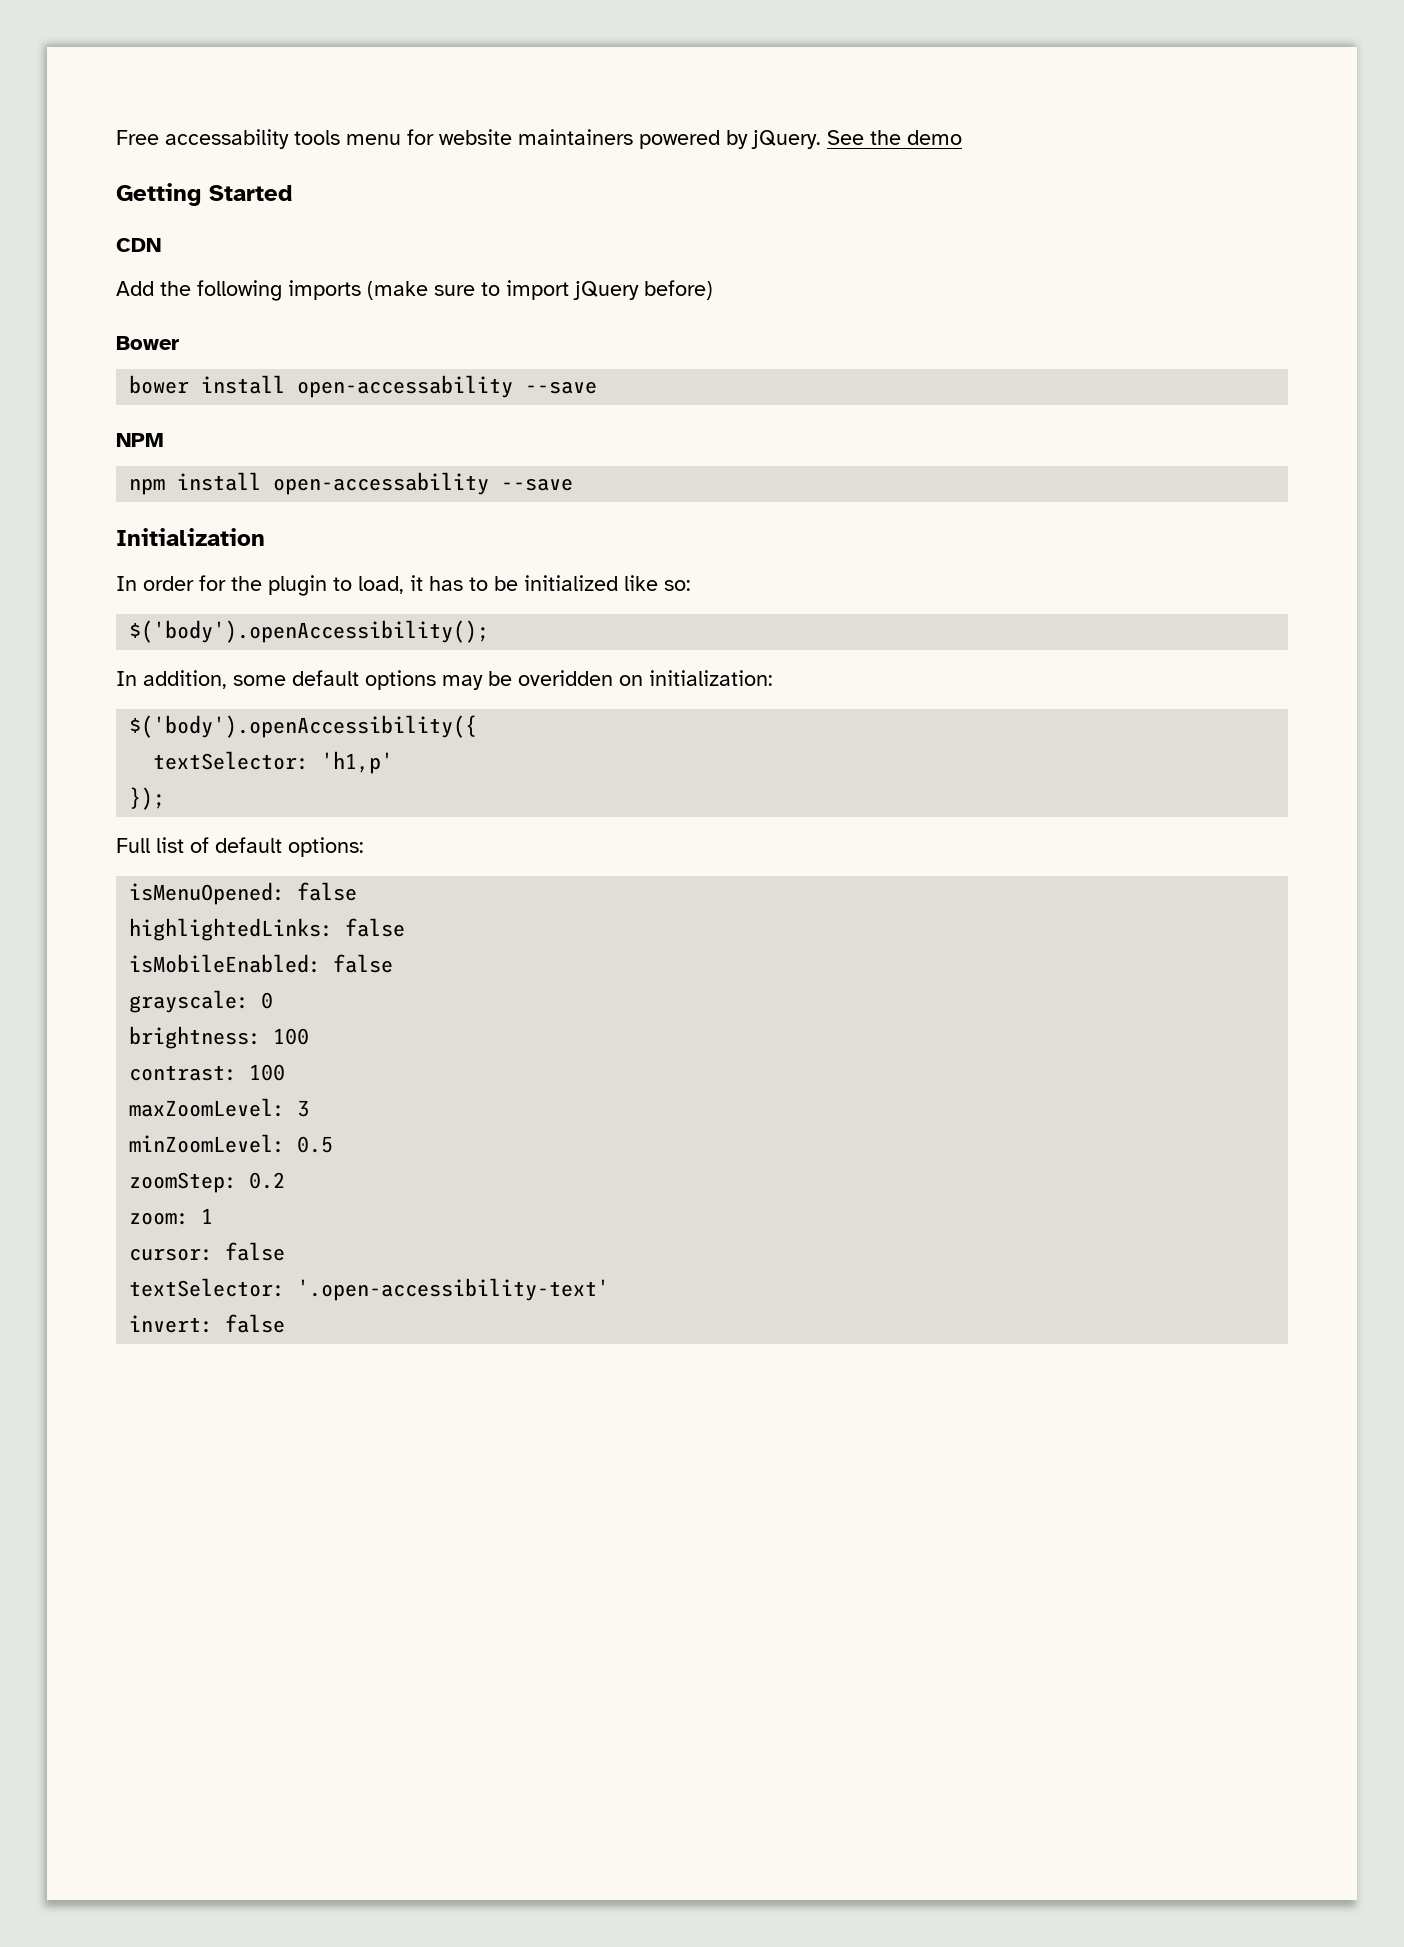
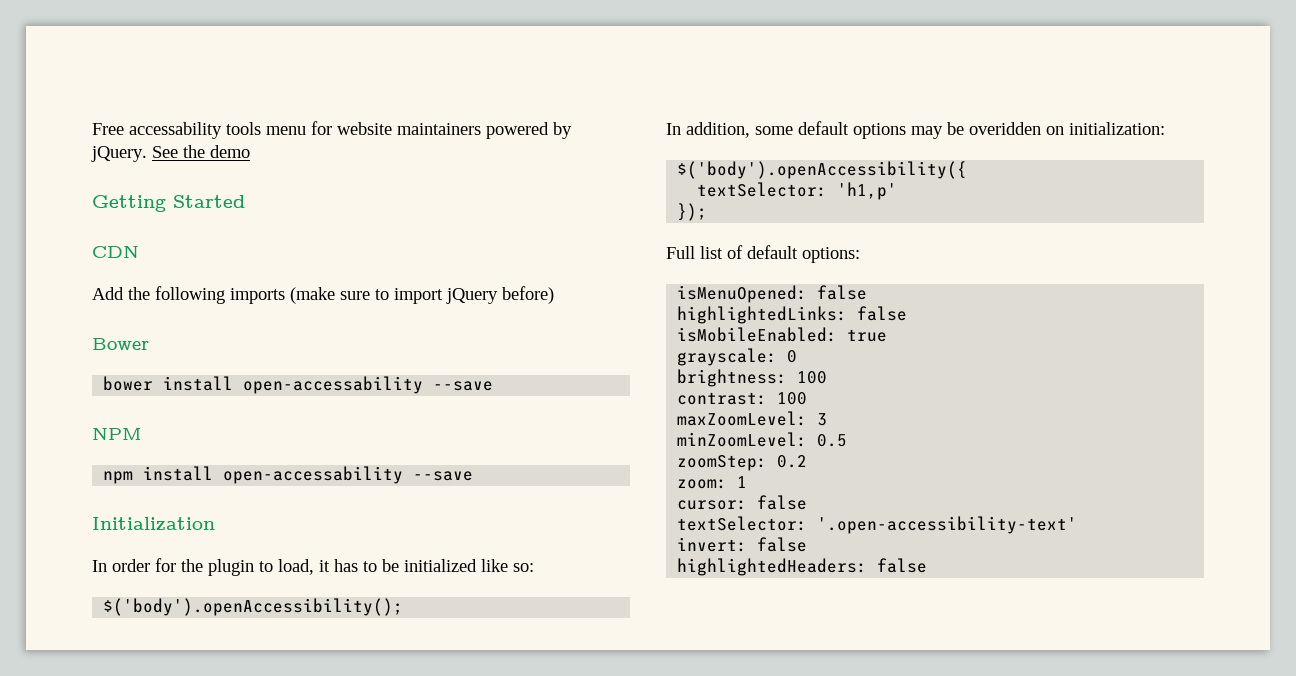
- isMobileEnabled: false
+ isMobileEnabled: true
+ highlightedHeaders: false

